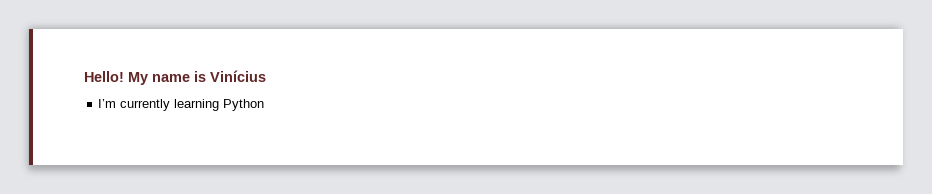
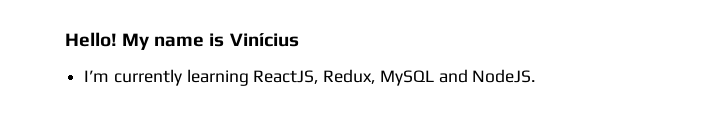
- I’m currently learning Python
+ I’m currently learning ReactJS, Redux, MySQL and NodeJS.

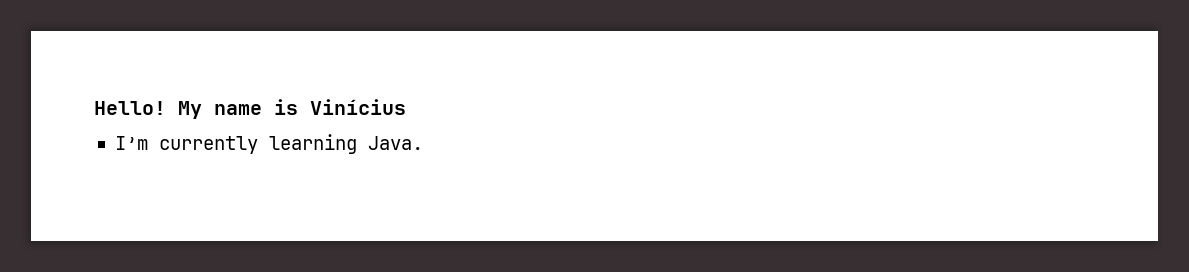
- I’m currently learning ReactJS, Redux, MySQL and NodeJS.
+ I’m currently learning Java.

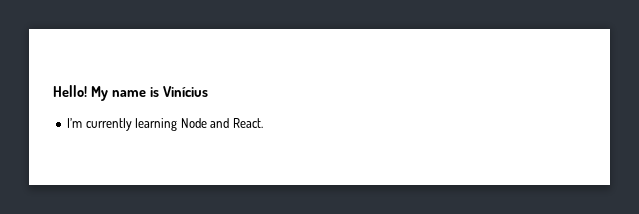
- I’m currently learning Java.
+ I’m currently learning Node and React.

